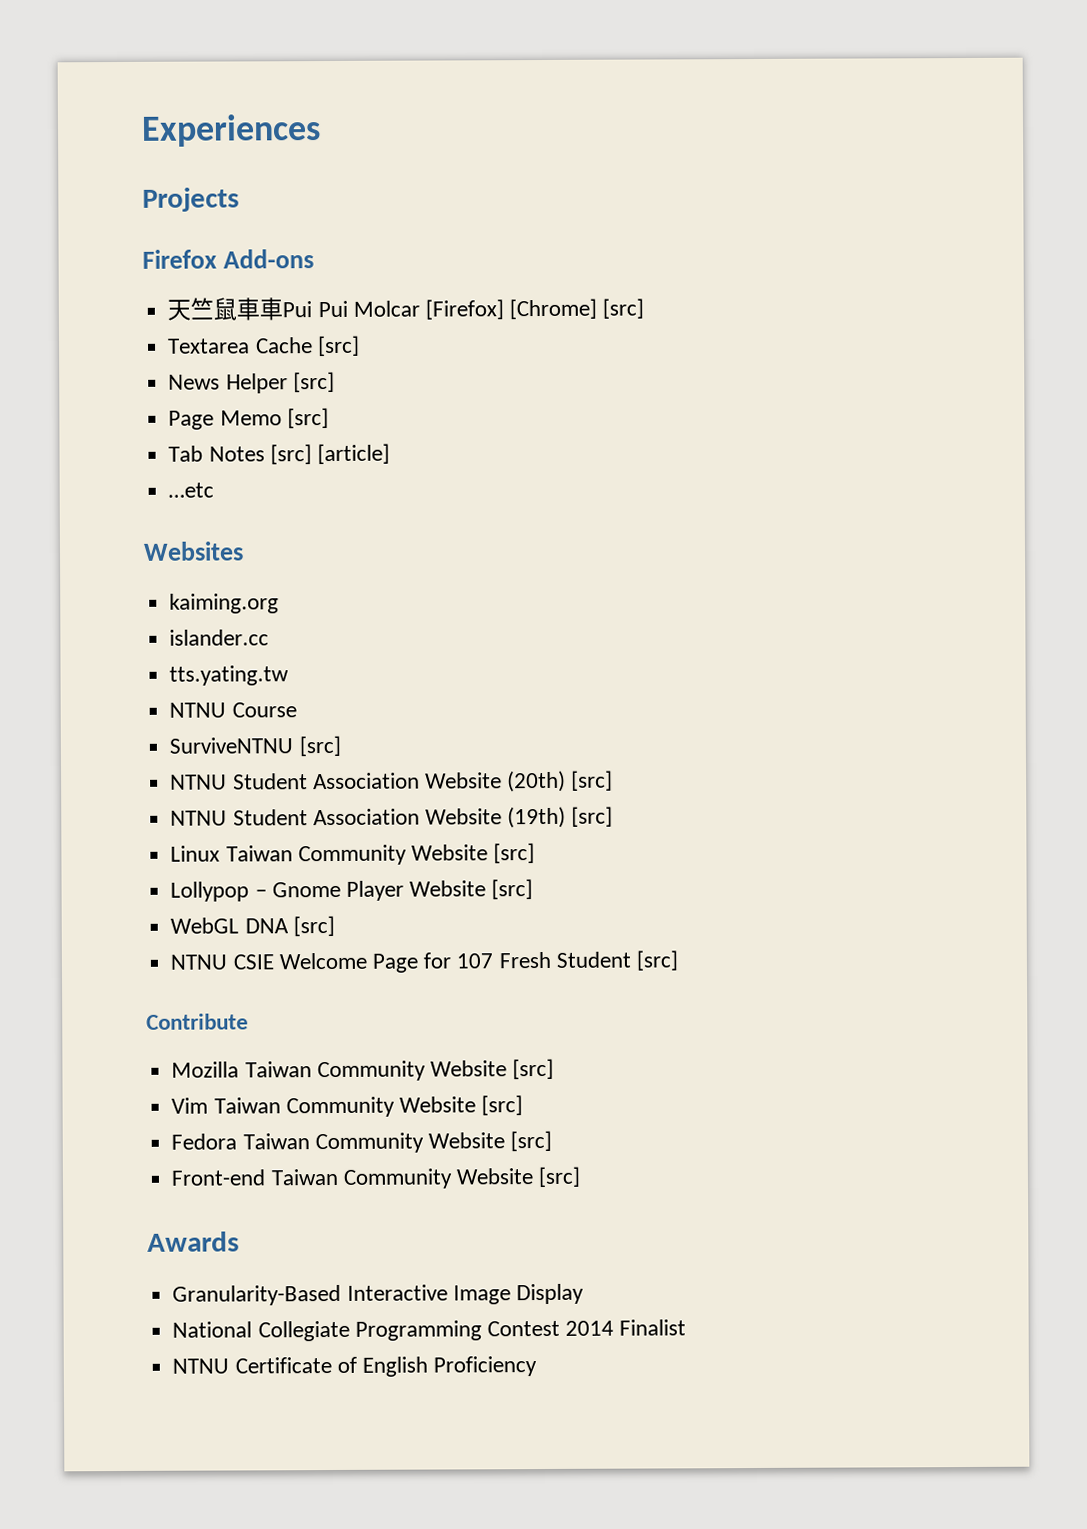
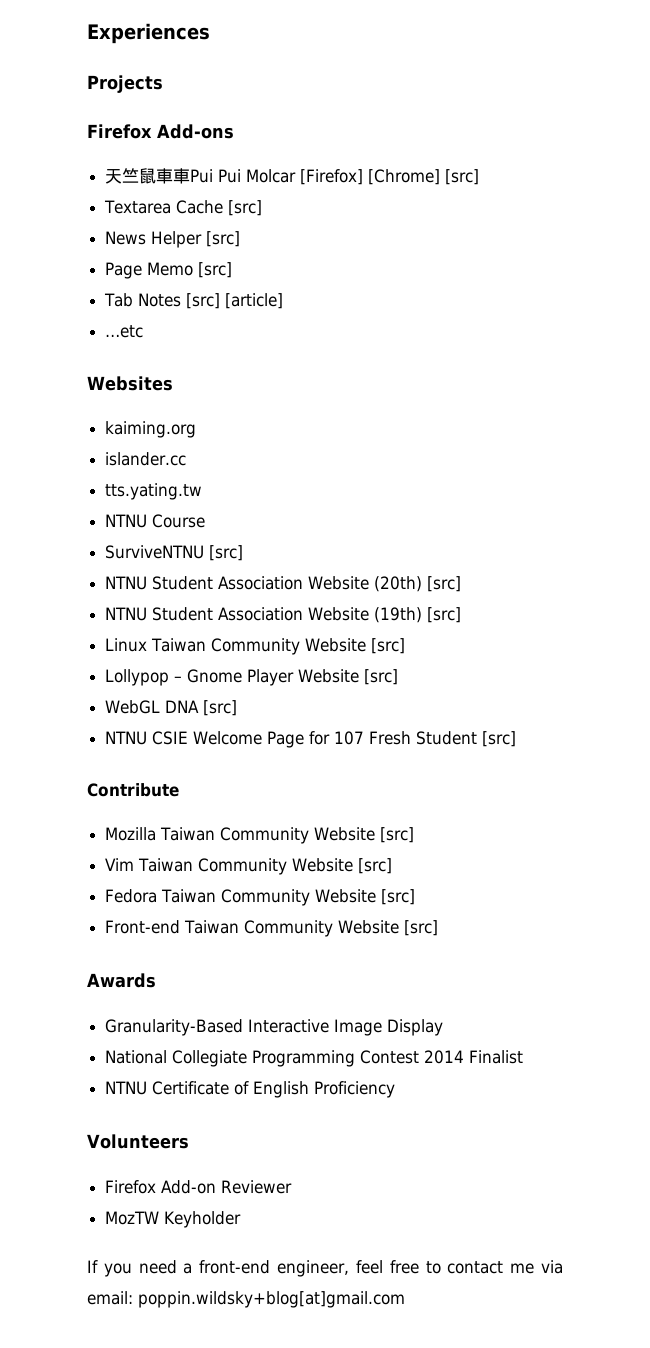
+ Volunteers
+ Firefox Add-on Reviewer
+ MozTW Keyholder
+ If you need a front-end engineer, feel free to contact me via email: poppin.wildsky+blog[at]gmail.com

